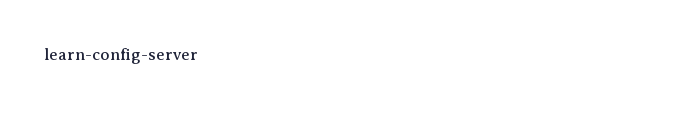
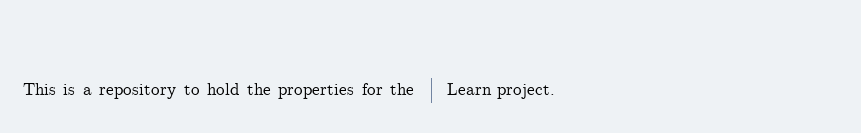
- learn-config-server
+ This is a repository to hold the properties for the Learn project.

